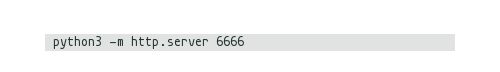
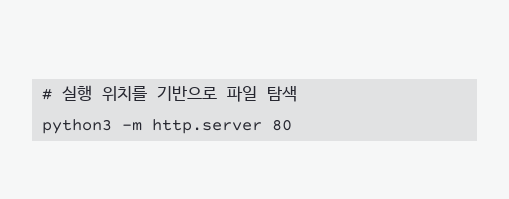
+ # 실행 위치를 기반으로 파일 탐색
- python3 -m http.server 6666
+ python3 -m http.server 80

